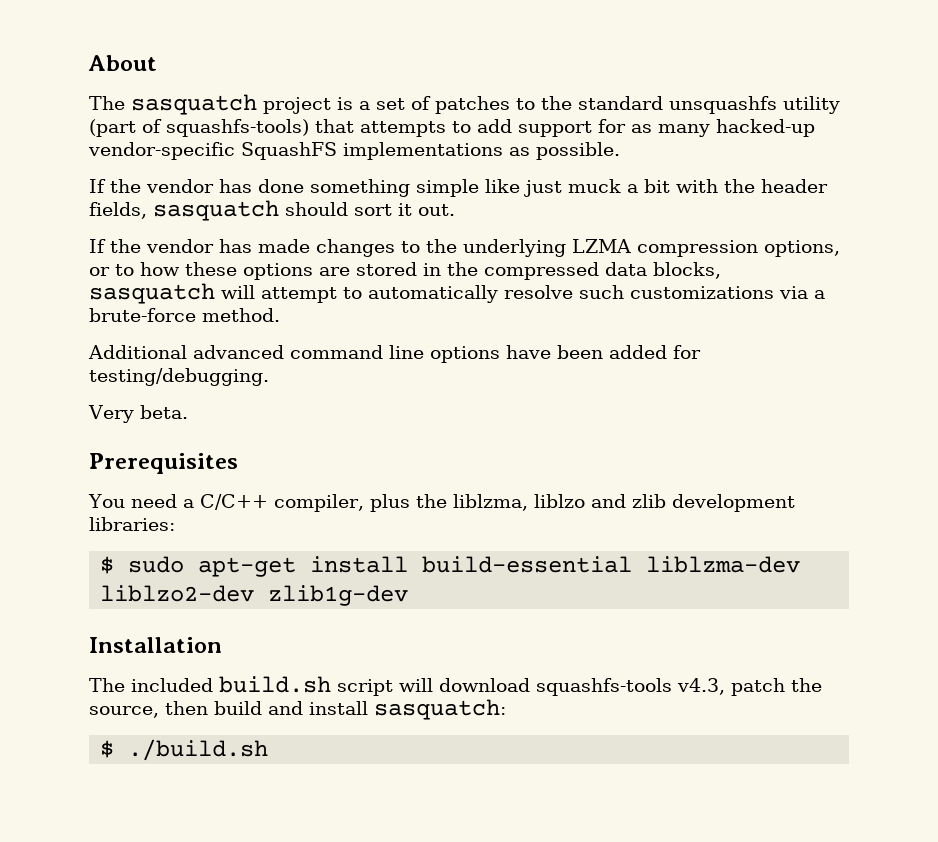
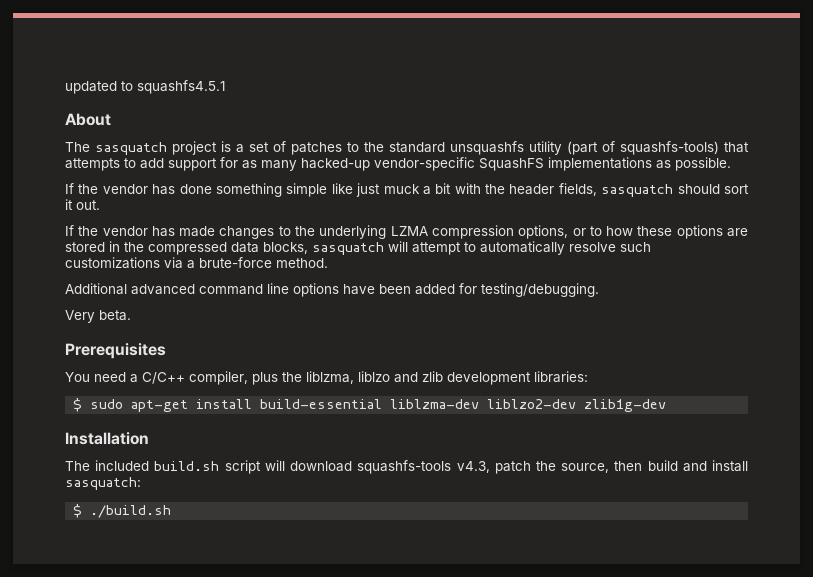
+ updated to squashfs4.5.1

